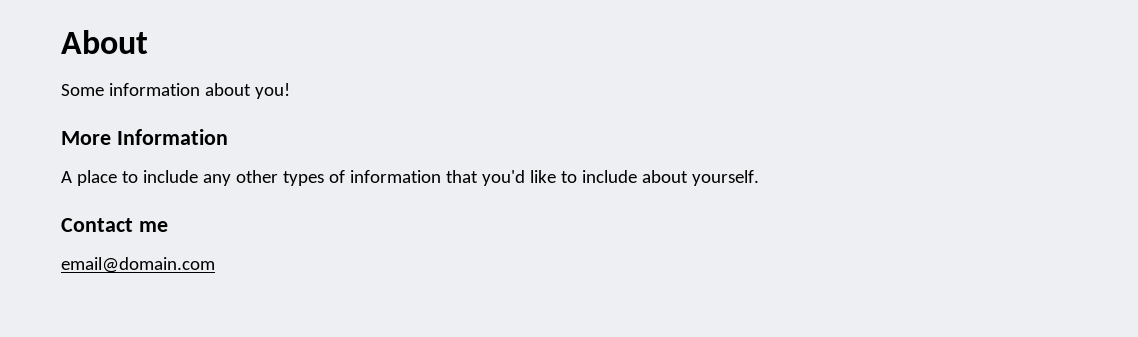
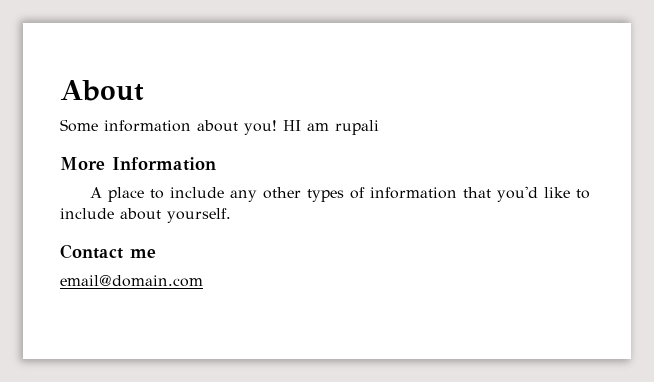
+ HI am rupali

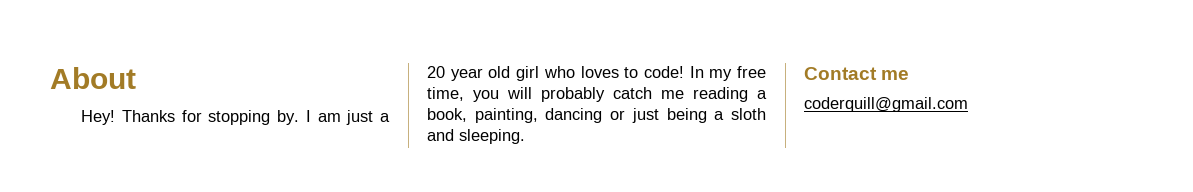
- Some information about you! HI am rupali
- More Information
- A place to include any other types of information that you'd like to include about yourself.
+ Hey! Thanks for stopping by. I am just a 20 year old girl who loves to code! In my free time, you will probably catch me reading a book, painting, dancing or just being a sloth and sleeping.
- email@domain.com
+ coderquill@gmail.com

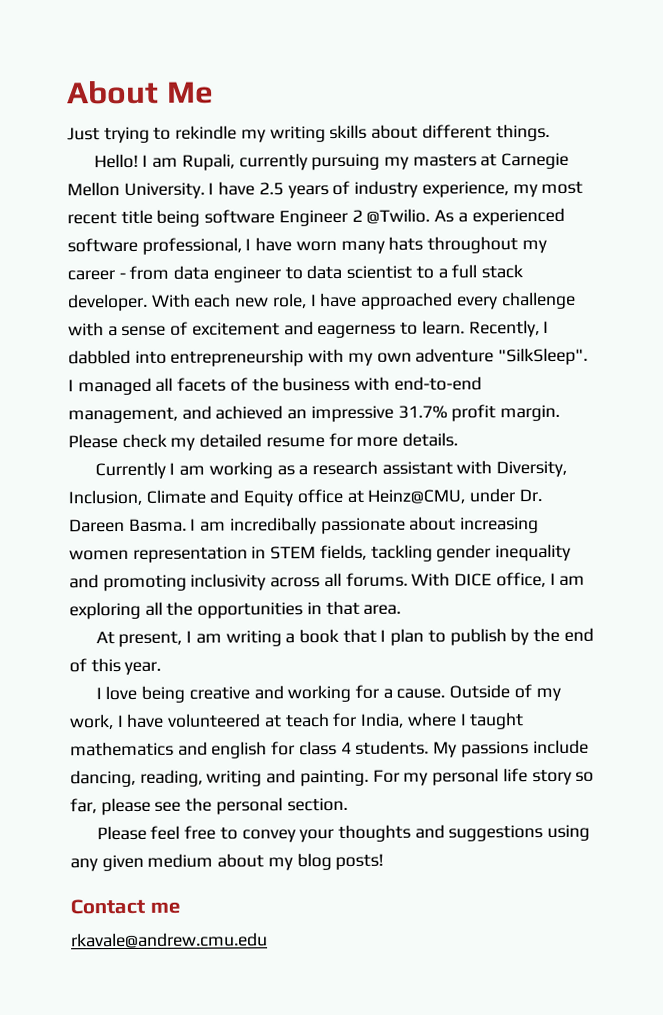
- About
- Hey! Thanks for stopping by. I am just a 20 year old girl who loves to code! In my free time, you will probably catch me reading a book, painting, dancing or just being a sloth and sleeping.
+ About Me
+ Just trying to rekindle my writing skills about different things.
+ Hello! I am Rupali, currently pursuing my masters at Carnegie Mellon University. I have 2.5 years of industry experience, my most recent title being software Engineer 2 @Twilio. As a experienced software professional, I have worn many hats throughout my career - from data engineer to data scientist to a full stack developer. With each new role, I have approached every challenge with a sense of excitement and eagerness to learn. Recently, I dabbled into entrepreneurship with my own adventure "SilkSleep". I managed all facets of the business with end-to-end management, and achieved an impressive 31.7% profit margin. Please check my detailed resume for more details.
+ Currently I am working as a research assistant with Diversity, Inclusion, Climate and Equity office at Heinz@CMU, under Dr. Dareen Basma. I am incredibally passionate about increasing women representation in STEM fields, tackling gender inequality and promoting inclusivity across all forums. With DICE office, I am exploring all the opportunities in that area.
+ At present, I am writing a book that I plan to publish by the end of this year.
+ I love being creative and working for a cause. Outside of my work, I have volunteered at teach for India, where I taught mathematics and english for class 4 students. My passions include dancing, reading, writing and painting. For my personal life story so far, please see the personal section.
+ Please feel free to convey your thoughts and suggestions using any given medium about my blog posts!
- coderquill@gmail.com
+ rkavale@andrew.cmu.edu

